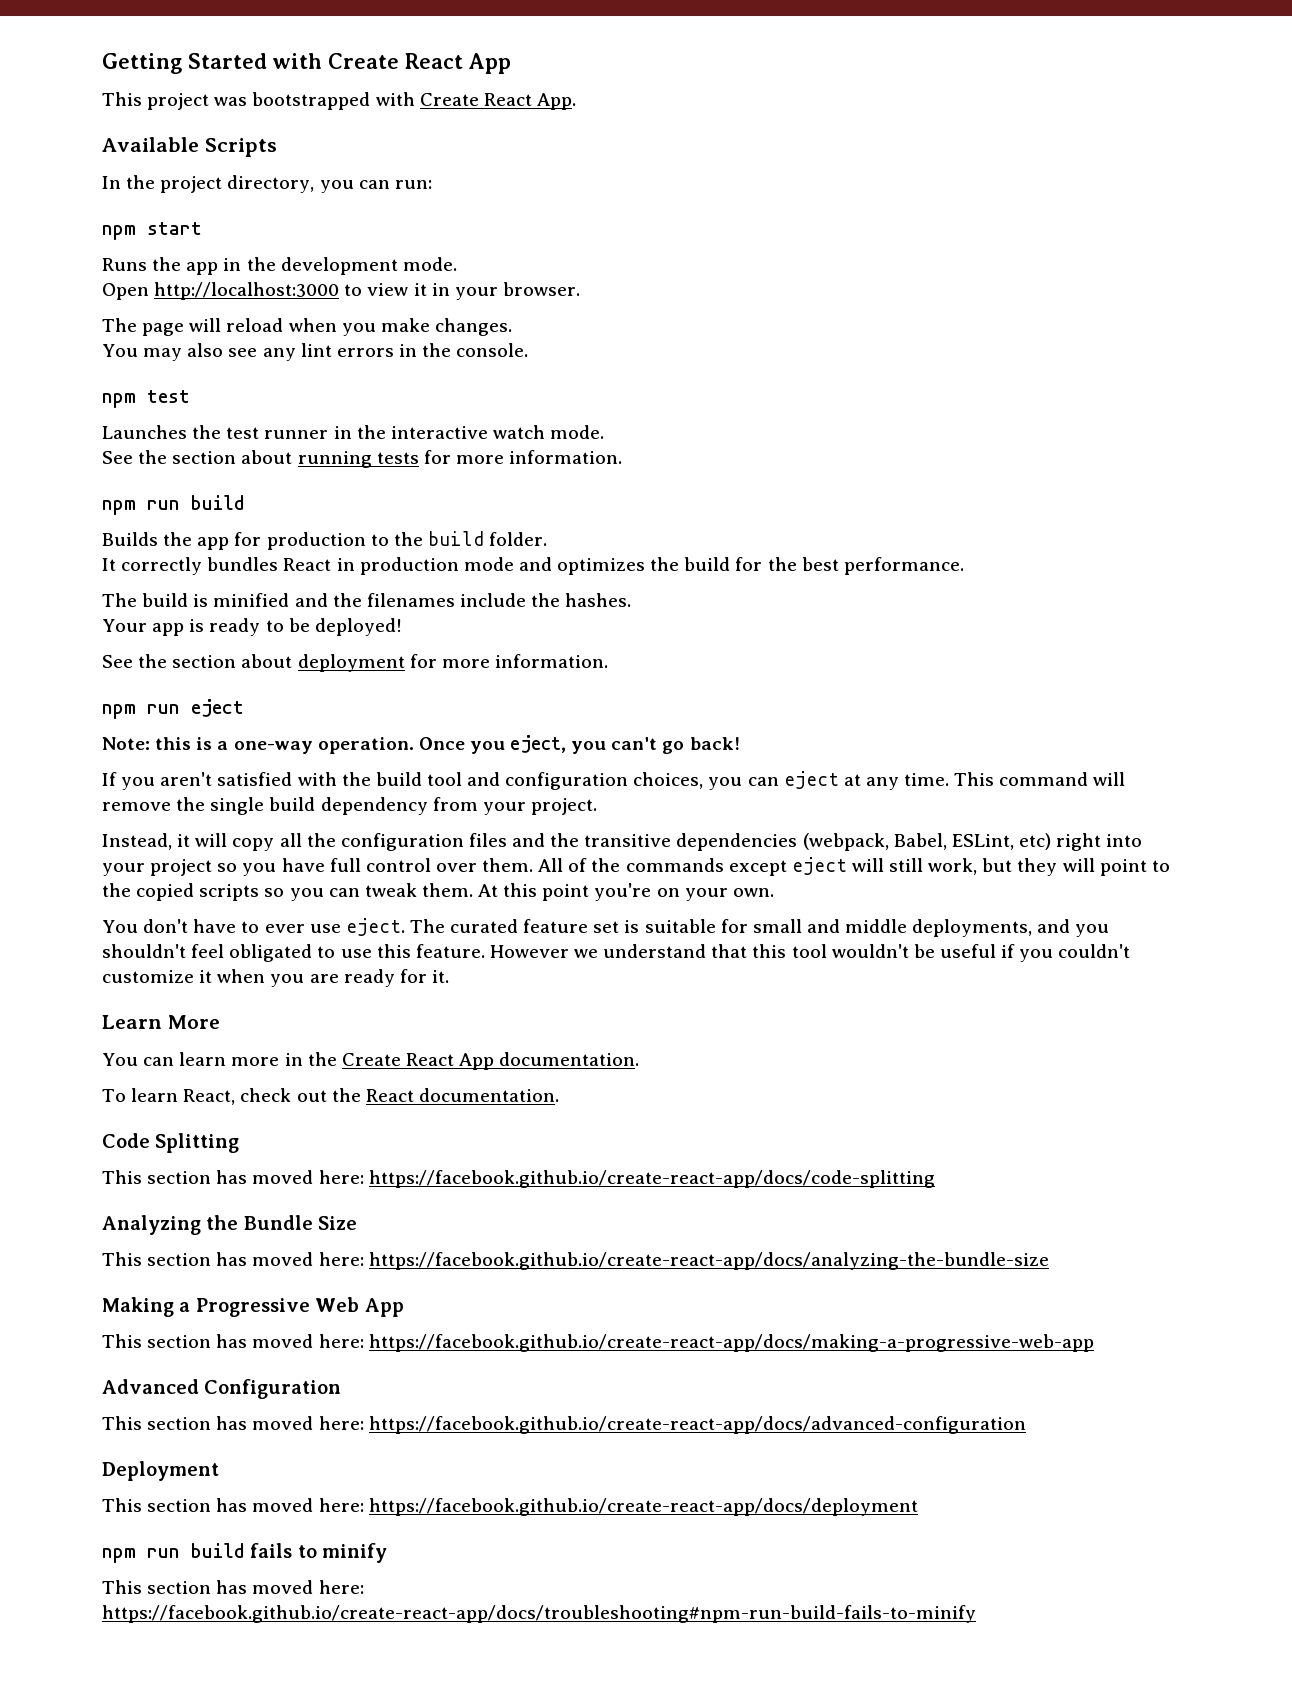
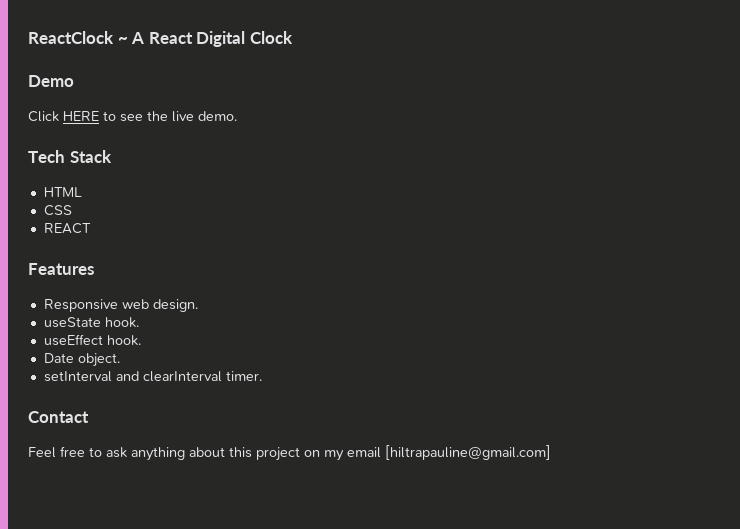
- Getting Started with Create React App
- This project was bootstrapped with Create React App.
- Available Scripts
- In the project directory, you can run:
- npm start
- Runs the app in the development mode.
- Open http://localhost:3000 to view it in your browser.
- The page will reload when you make changes.
- You may also see any lint errors in the console.
- npm test
- Launches the test runner in the interactive watch mode.
- See the section about running tests for more information.
- npm run build
- Builds the app for production to the build folder.
- It correctly bundles React in production mode and optimizes the build for the best performance.
- The build is minified and the filenames include the hashes.
- Your app is ready to be deployed!
- See the section about deployment for more information.
- npm run eject
- Note: this is a one-way operation. Once you eject, you can't go back!
- If you aren't satisfied with the build tool and configuration choices, you can eject at any time. This command will remove the single build dependency from your project.
- Instead, it will copy all the configuration files and the transitive dependencies (webpack, Babel, ESLint, etc) right into your project so you have full control over them. All of the commands except eject will still work, but they will point to the copied scripts so you can tweak them. At this point you're on your own.
- You don't have to ever use eject. The curated feature set is suitable for small and middle deployments, and you shouldn't feel obligated to use this feature. However we understand that this tool wouldn't be useful if you couldn't customize it when you are ready for it.
- Learn More
- You can learn more in the Create React App documentation.
- To learn React, check out the React documentation.
- Code Splitting
- This section has moved here: https://facebook.github.io/create-react-app/docs/code-splitting
- Analyzing the Bundle Size
- This section has moved here: https://facebook.github.io/create-react-app/docs/analyzing-the-bundle-size
- Making a Progressive Web App
- This section has moved here: https://facebook.github.io/create-react-app/docs/making-a-progressive-web-app
- Advanced Configuration
- This section has moved here: https://facebook.github.io/create-react-app/docs/advanced-configuration
- Deployment
- This section has moved here: https://facebook.github.io/create-react-app/docs/deployment
- npm run build fails to minify
- This section has moved here: https://facebook.github.io/create-react-app/docs/troubleshooting#npm-run-build-fails-to-minify
+ ReactClock ~ A React Digital Clock
+ Demo
+ Click HERE to see the live demo.
+ Tech Stack
+ HTML
+ CSS
+ REACT
+ Features
+ Responsive web design.
+ useState hook.
+ useEffect hook.
+ Date object.
+ setInterval and clearInterval timer.
+ Contact
+ Feel free to ask anything about this project on my email [hiltrapauline@gmail.com]

